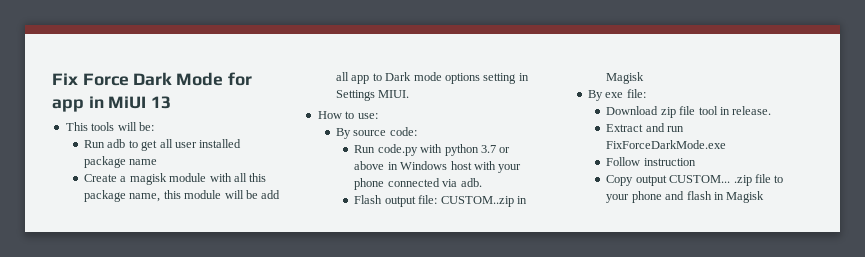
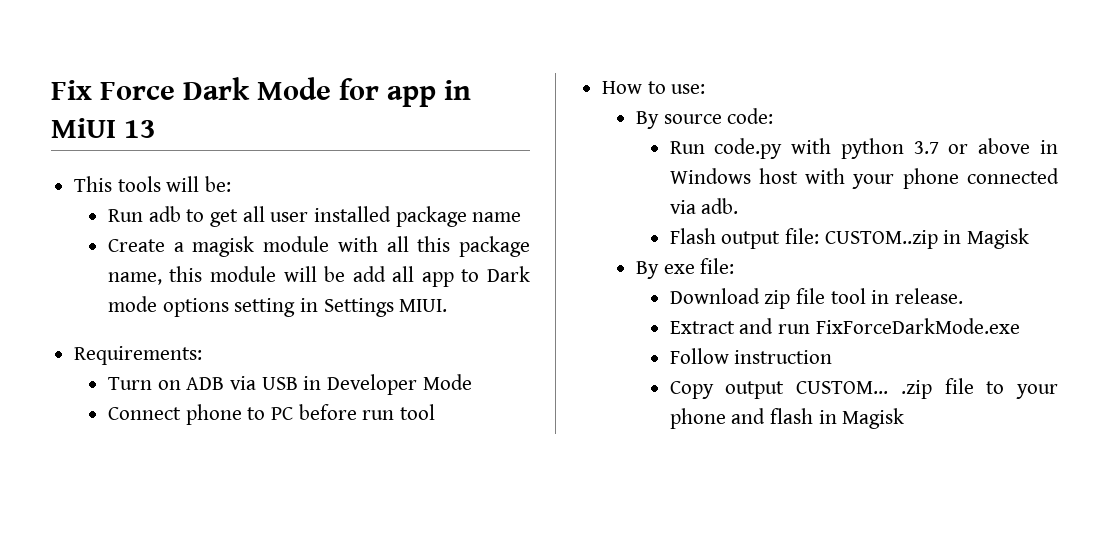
+ Requirements:
+ Turn on ADB via USB in Developer Mode
+ Connect phone to PC before run tool

